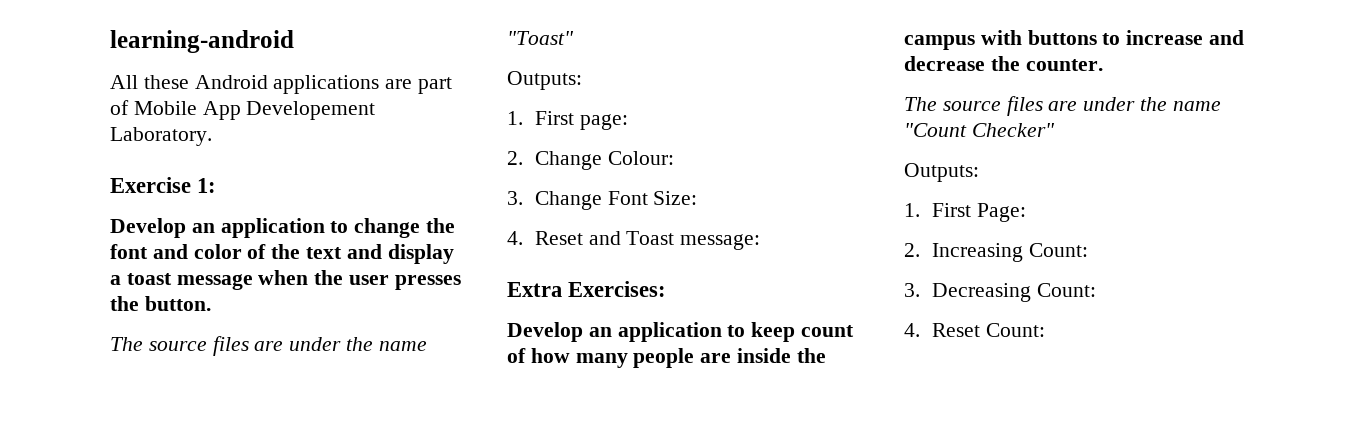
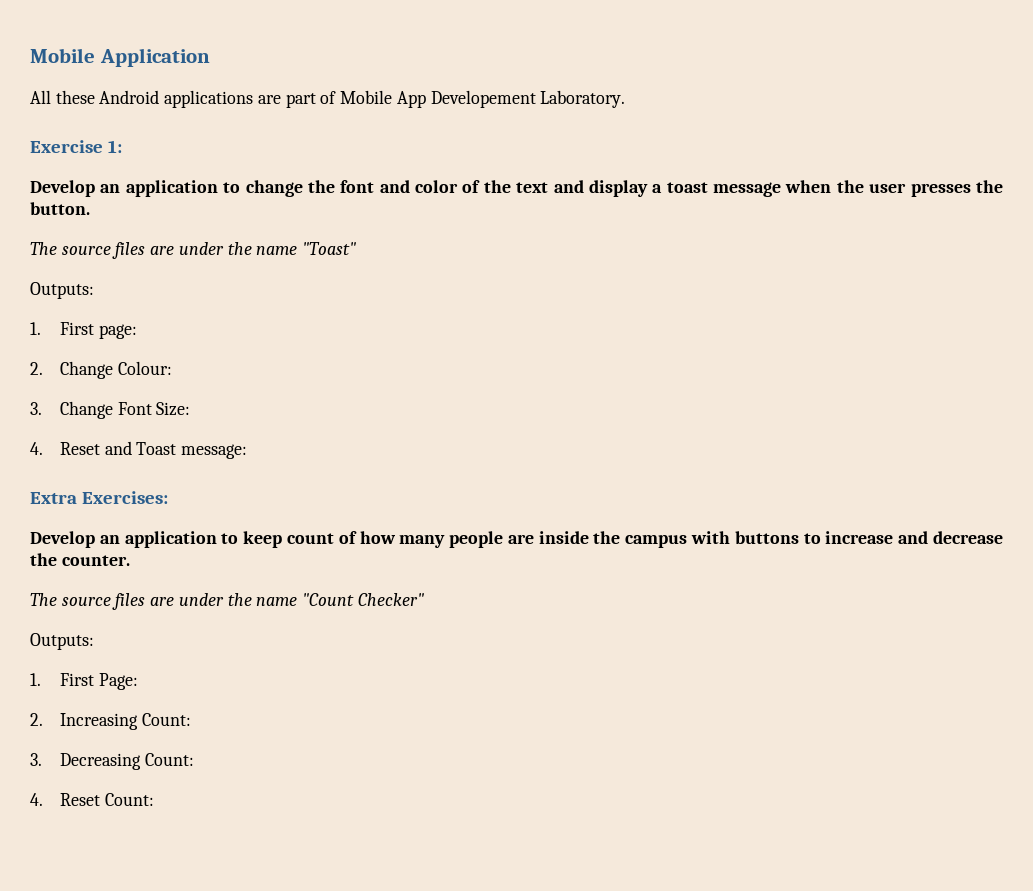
- learning-android
+ Mobile Application

